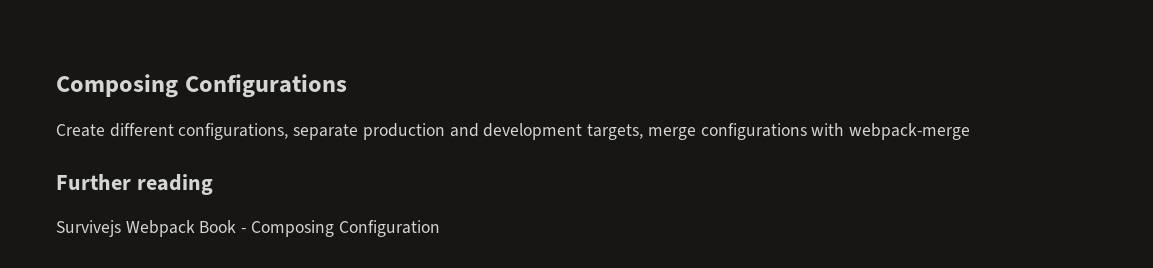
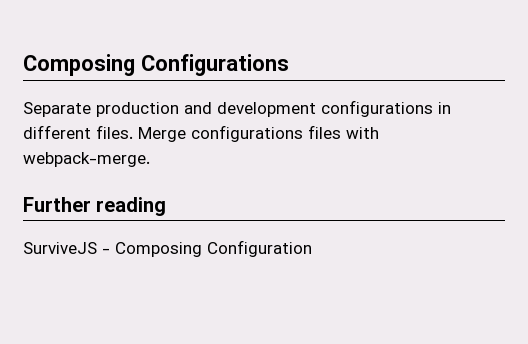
- Create different configurations, separate production and development targets, merge configurations with webpack-merge
+ Separate production and development configurations in different files. Merge configurations files with webpack-merge.
- Survivejs Webpack Book - Composing Configuration
+ SurviveJS - Composing Configuration

